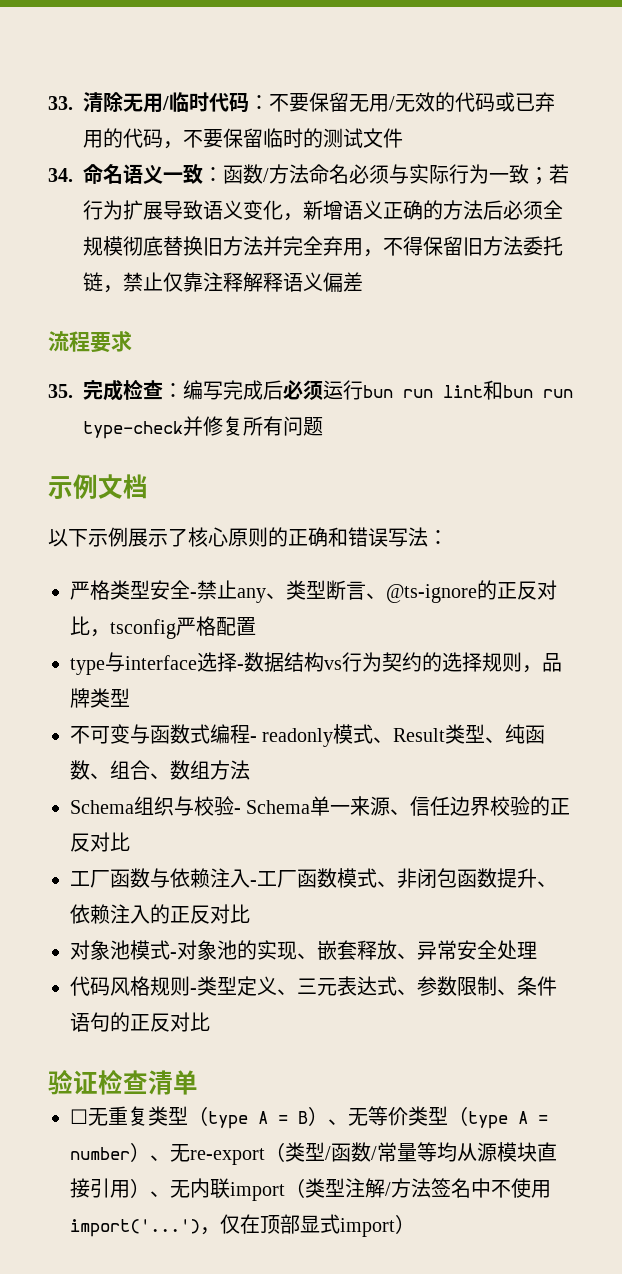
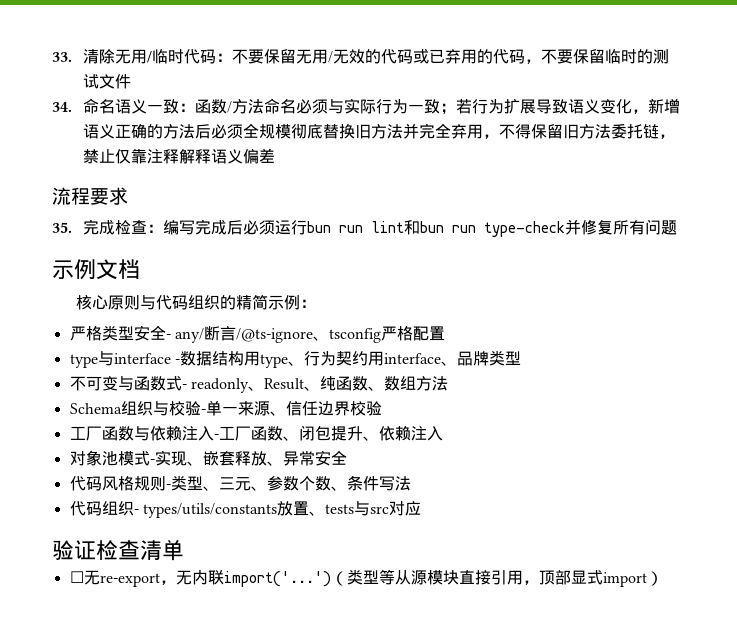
- 以下示例展示了核心原则的正确和错误写法：
+ 核心原则与代码组织的精简示例：
- 严格类型安全-禁止any、类型断言、@ts-ignore的正反对比，tsconfig严格配置
+ 严格类型安全- any/断言/@ts-ignore、tsconfig严格配置
- type与interface选择-数据结构vs行为契约的选择规则，品牌类型
+ type与interface -数据结构用type、行为契约用interface、品牌类型
- 不可变与函数式编程- readonly模式、Result类型、纯函数、组合、数组方法
+ 不可变与函数式- readonly、Result、纯函数、数组方法
- Schema组织与校验- Schema单一来源、信任边界校验的正反对比
+ Schema组织与校验-单一来源、信任边界校验
- 工厂函数与依赖注入-工厂函数模式、非闭包函数提升、依赖注入的正反对比
+ 工厂函数与依赖注入-工厂函数、闭包提升、依赖注入
- 对象池模式-对象池的实现、嵌套释放、异常安全处理
+ 对象池模式-实现、嵌套释放、异常安全
- 代码风格规则-类型定义、三元表达式、参数限制、条件语句的正反对比
+ 代码风格规则-类型、三元、参数个数、条件写法
+ 代码组织- types/utils/constants放置、tests与src对应
- ☐无重复类型（type A = B）、无等价类型（type A = number）、无re-export（类型/函数/常量等均从源模块直接引用）、无内联import（类型注解/方法签名中不使用import('...')，仅在顶部显式import）
+ ☐无re-export，无内联import('...')（类型等从源模块直接引用，顶部显式import）

